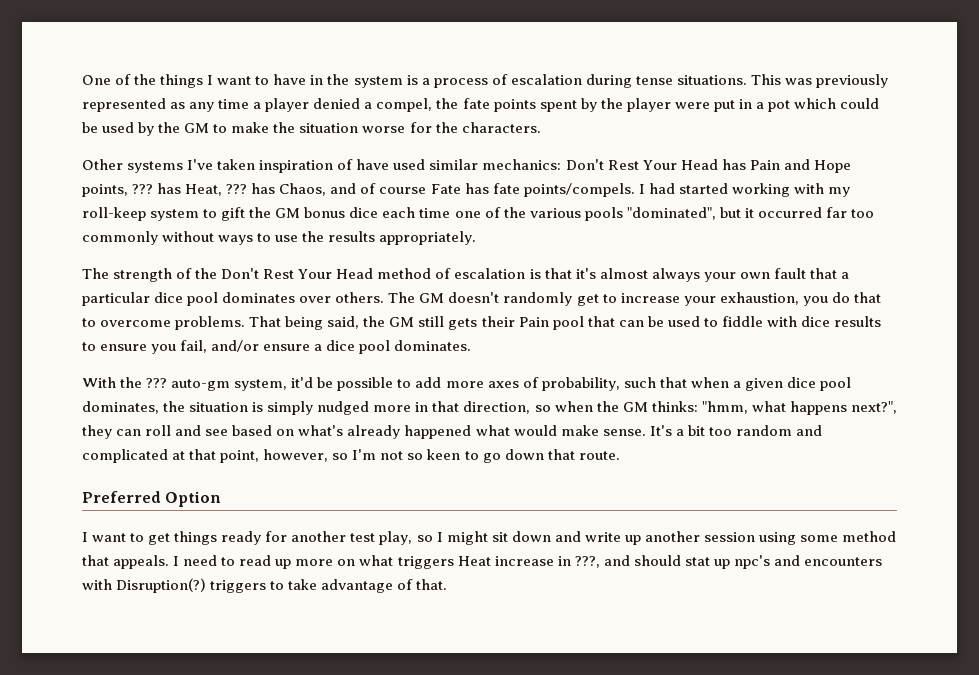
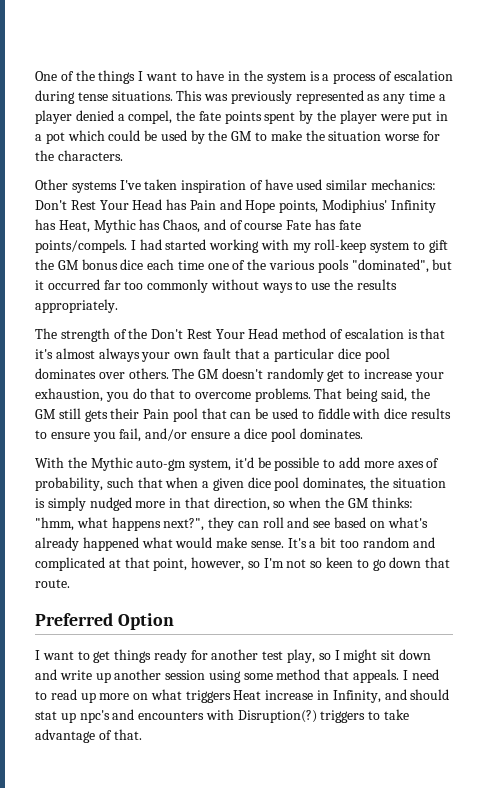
- Other systems I've taken inspiration of have used similar mechanics: Don't Rest Your Head has Pain and Hope points, ??? has Heat, ??? has Chaos, and of course Fate has fate points/compels.
+ Other systems I've taken inspiration of have used similar mechanics: Don't Rest Your Head has Pain and Hope points, Modiphius' Infinity has Heat, Mythic has Chaos, and of course Fate has fate points/compels.
- With the ??? auto-gm system, it'd be possible to add more axes of probability, such that when a given dice pool dominates, the situation is simply nudged more in that direction, so when the GM thinks: "hmm, what happens next?", they can roll and see based on what's already happened what would make sense.
+ With the Mythic auto-gm system, it'd be possible to add more axes of probability, such that when a given dice pool dominates, the situation is simply nudged more in that direction, so when the GM thinks: "hmm, what happens next?", they can roll and see based on what's already happened what would make sense.
- I need to read up more on what triggers Heat increase in ???, and should stat up npc's and encounters with Disruption(?) triggers to take advantage of that.
+ I need to read up more on what triggers Heat increase in Infinity, and should stat up npc's and encounters with Disruption(?) triggers to take advantage of that.

